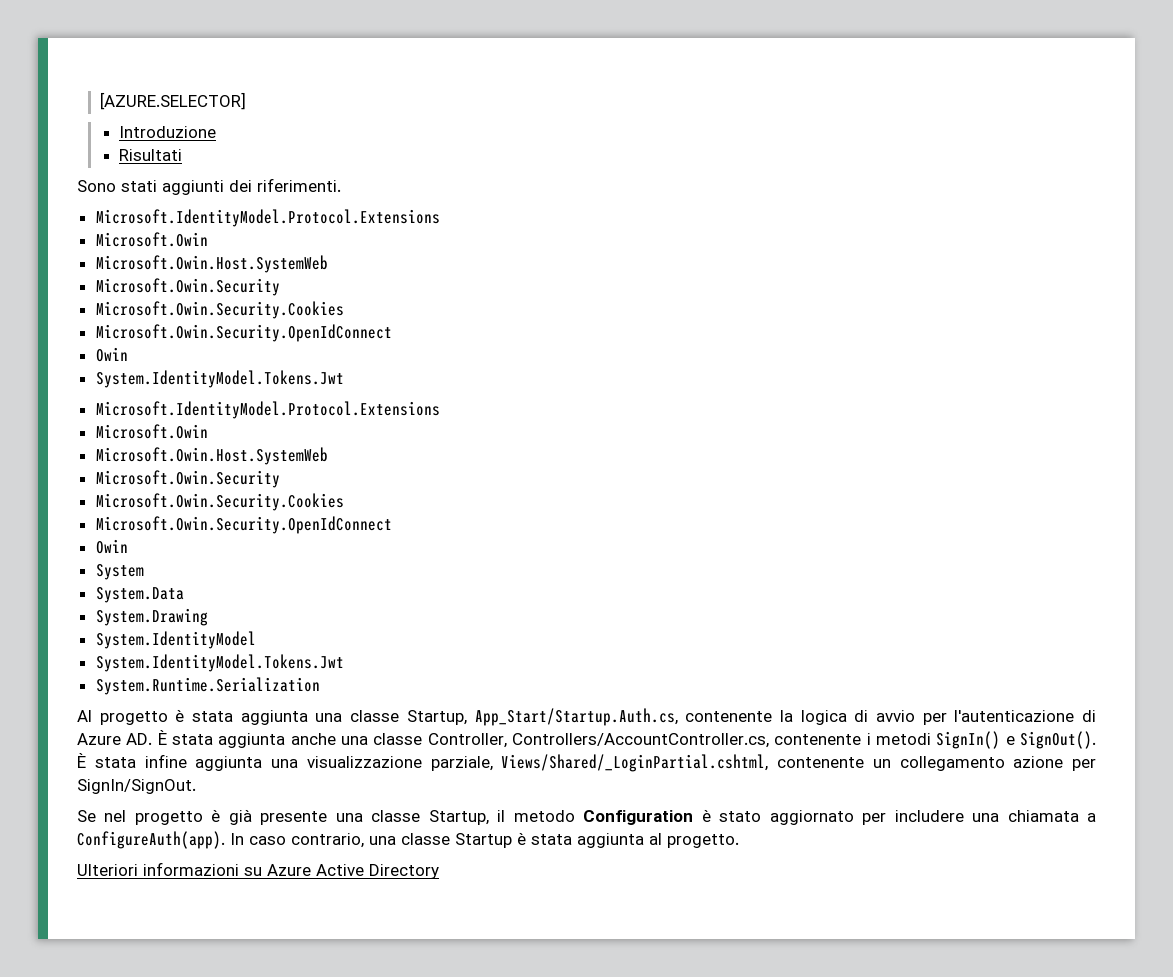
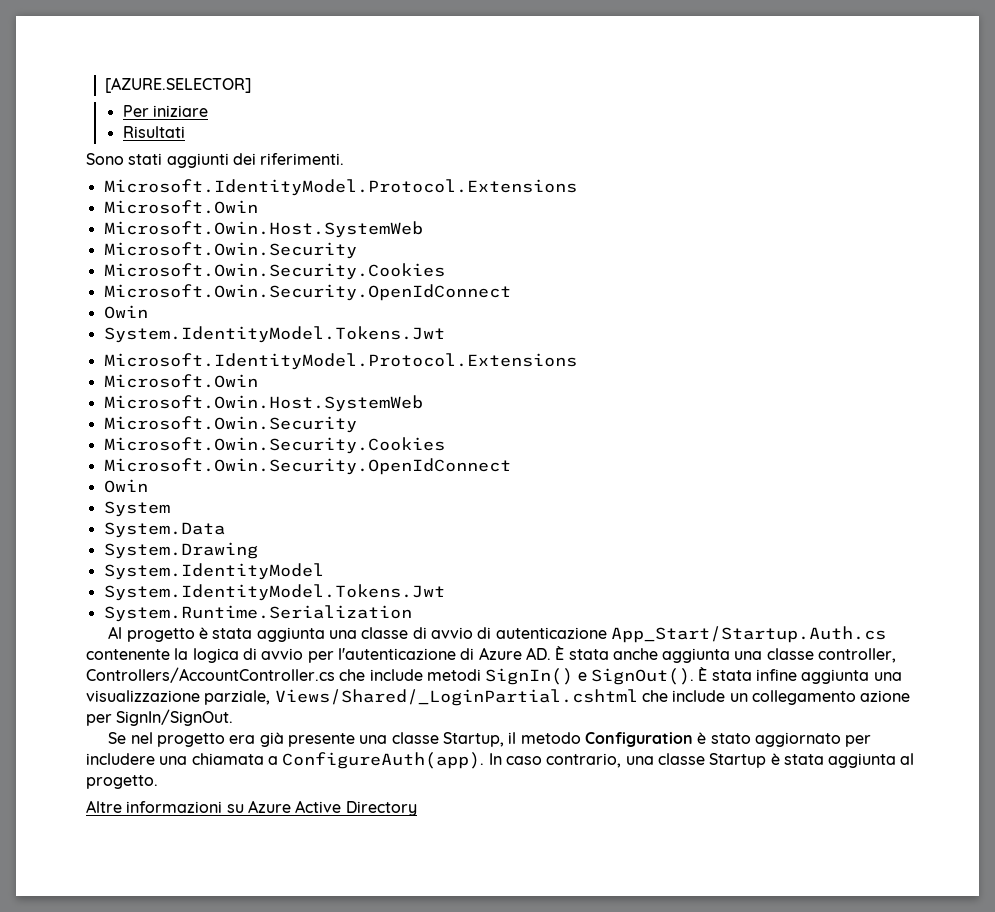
- Introduzione
+ Per iniziare
- Al progetto è stata aggiunta una classe Startup, App_Start/Startup.Auth.cs, contenente la logica di avvio per l'autenticazione di Azure AD. È stata aggiunta anche una classe Controller, Controllers/AccountController.cs, contenente i metodi SignIn() e SignOut().
+ Al progetto è stata aggiunta una classe di avvio di autenticazione App_Start/Startup.Auth.cs contenente la logica di avvio per l'autenticazione di Azure AD. È stata anche aggiunta una classe controller, Controllers/AccountController.cs che include metodi SignIn() e SignOut().
- È stata infine aggiunta una visualizzazione parziale, Views/Shared/_LoginPartial.cshtml, contenente un collegamento azione per SignIn/SignOut.
+ È stata infine aggiunta una visualizzazione parziale, Views/Shared/_LoginPartial.cshtml che include un collegamento azione per SignIn/SignOut.
- Se nel progetto è già presente una classe Startup, il metodo Configuration è stato aggiornato per includere una chiamata a ConfigureAuth(app).
+ Se nel progetto era già presente una classe Startup, il metodo Configuration è stato aggiornato per includere una chiamata a ConfigureAuth(app).
- Ulteriori informazioni su Azure Active Directory
+ Altre informazioni su Azure Active Directory

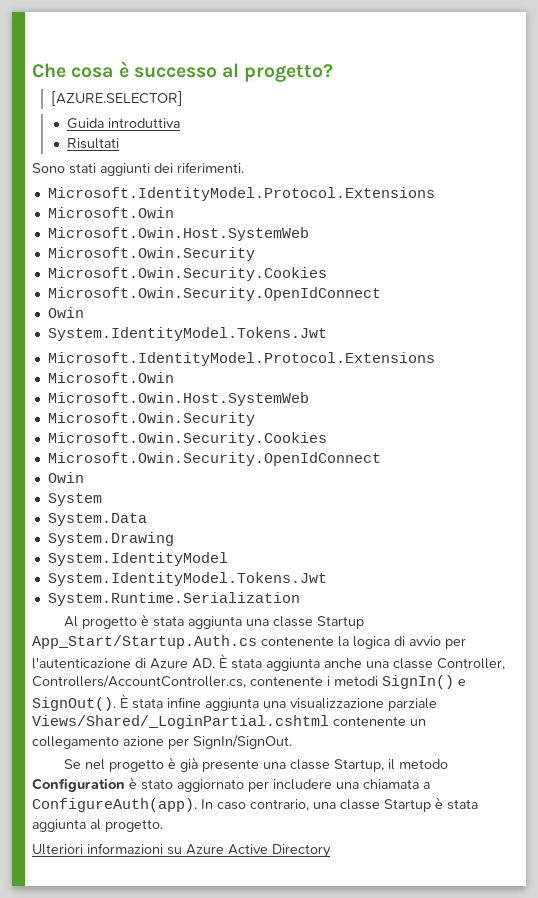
+ Che cosa è successo al progetto?
- Per iniziare
+ Guida introduttiva
- Al progetto è stata aggiunta una classe di avvio di autenticazione App_Start/Startup.Auth.cs contenente la logica di avvio per l'autenticazione di Azure AD. È stata anche aggiunta una classe controller, Controllers/AccountController.cs che include metodi SignIn() e SignOut().
+ Al progetto è stata aggiunta una classe Startup App_Start/Startup.Auth.cs contenente la logica di avvio per l'autenticazione di Azure AD. È stata aggiunta anche una classe Controller, Controllers/AccountController.cs, contenente i metodi SignIn() e SignOut().
- È stata infine aggiunta una visualizzazione parziale, Views/Shared/_LoginPartial.cshtml che include un collegamento azione per SignIn/SignOut.
+ È stata infine aggiunta una visualizzazione parziale Views/Shared/_LoginPartial.cshtml contenente un collegamento azione per SignIn/SignOut.
- Se nel progetto era già presente una classe Startup, il metodo Configuration è stato aggiornato per includere una chiamata a ConfigureAuth(app).
+ Se nel progetto è già presente una classe Startup, il metodo Configuration è stato aggiornato per includere una chiamata a ConfigureAuth(app).
- Altre informazioni su Azure Active Directory
+ Ulteriori informazioni su Azure Active Directory

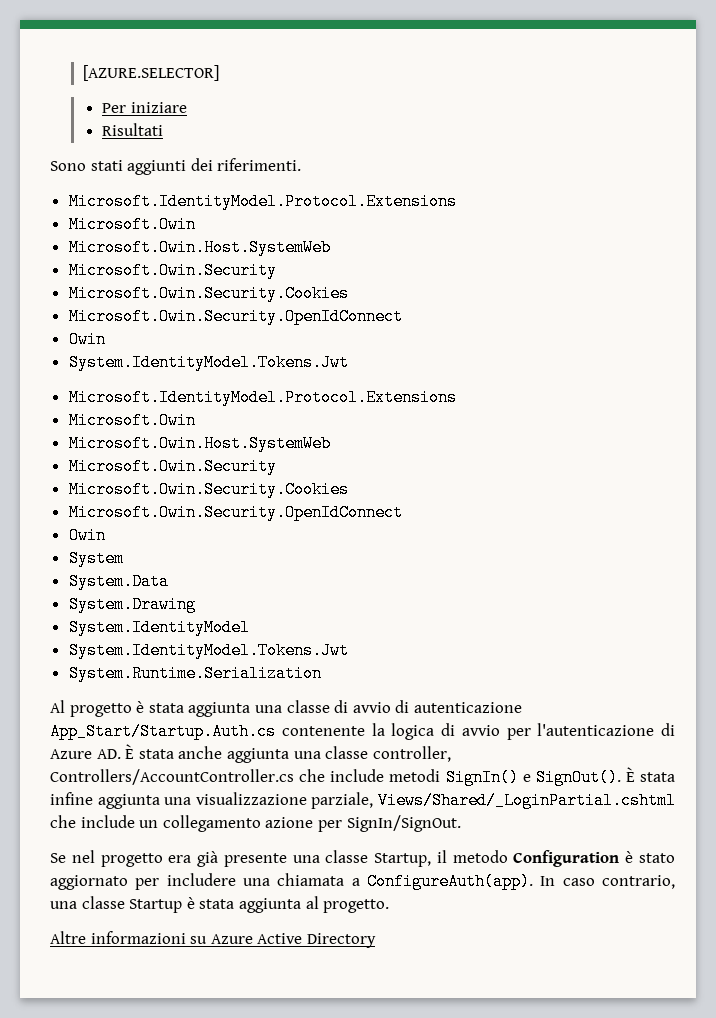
- Che cosa è successo al progetto?
- Guida introduttiva
+ Per iniziare
- Al progetto è stata aggiunta una classe Startup App_Start/Startup.Auth.cs contenente la logica di avvio per l'autenticazione di Azure AD. È stata aggiunta anche una classe Controller, Controllers/AccountController.cs, contenente i metodi SignIn() e SignOut().
+ Al progetto è stata aggiunta una classe di avvio di autenticazione App_Start/Startup.Auth.cs contenente la logica di avvio per l'autenticazione di Azure AD. È stata anche aggiunta una classe controller, Controllers/AccountController.cs che include metodi SignIn() e SignOut().
- È stata infine aggiunta una visualizzazione parziale Views/Shared/_LoginPartial.cshtml contenente un collegamento azione per SignIn/SignOut.
+ È stata infine aggiunta una visualizzazione parziale, Views/Shared/_LoginPartial.cshtml che include un collegamento azione per SignIn/SignOut.
- Se nel progetto è già presente una classe Startup, il metodo Configuration è stato aggiornato per includere una chiamata a ConfigureAuth(app).
+ Se nel progetto era già presente una classe Startup, il metodo Configuration è stato aggiornato per includere una chiamata a ConfigureAuth(app).
- Ulteriori informazioni su Azure Active Directory
+ Altre informazioni su Azure Active Directory

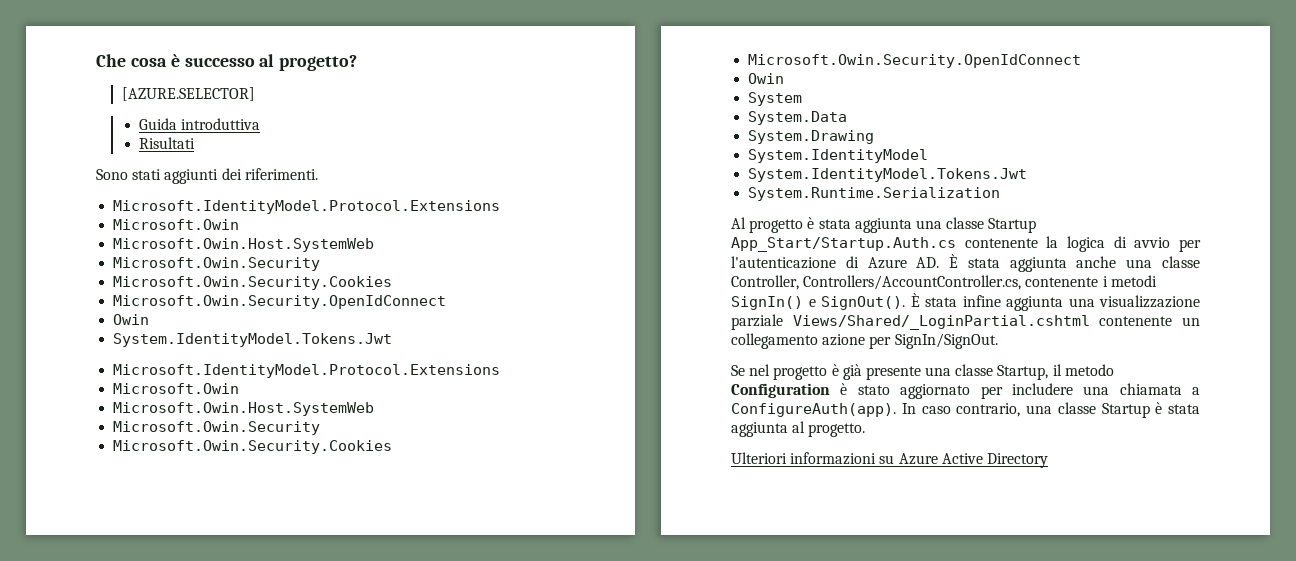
+ Che cosa è successo al progetto?
- Per iniziare
+ Guida introduttiva
- Al progetto è stata aggiunta una classe di avvio di autenticazione App_Start/Startup.Auth.cs contenente la logica di avvio per l'autenticazione di Azure AD. È stata anche aggiunta una classe controller, Controllers/AccountController.cs che include metodi SignIn() e SignOut().
+ Al progetto è stata aggiunta una classe Startup App_Start/Startup.Auth.cs contenente la logica di avvio per l'autenticazione di Azure AD. È stata aggiunta anche una classe Controller, Controllers/AccountController.cs, contenente i metodi SignIn() e SignOut().
- È stata infine aggiunta una visualizzazione parziale, Views/Shared/_LoginPartial.cshtml che include un collegamento azione per SignIn/SignOut.
+ È stata infine aggiunta una visualizzazione parziale Views/Shared/_LoginPartial.cshtml contenente un collegamento azione per SignIn/SignOut.
- Se nel progetto era già presente una classe Startup, il metodo Configuration è stato aggiornato per includere una chiamata a ConfigureAuth(app).
+ Se nel progetto è già presente una classe Startup, il metodo Configuration è stato aggiornato per includere una chiamata a ConfigureAuth(app).
- Altre informazioni su Azure Active Directory
+ Ulteriori informazioni su Azure Active Directory

